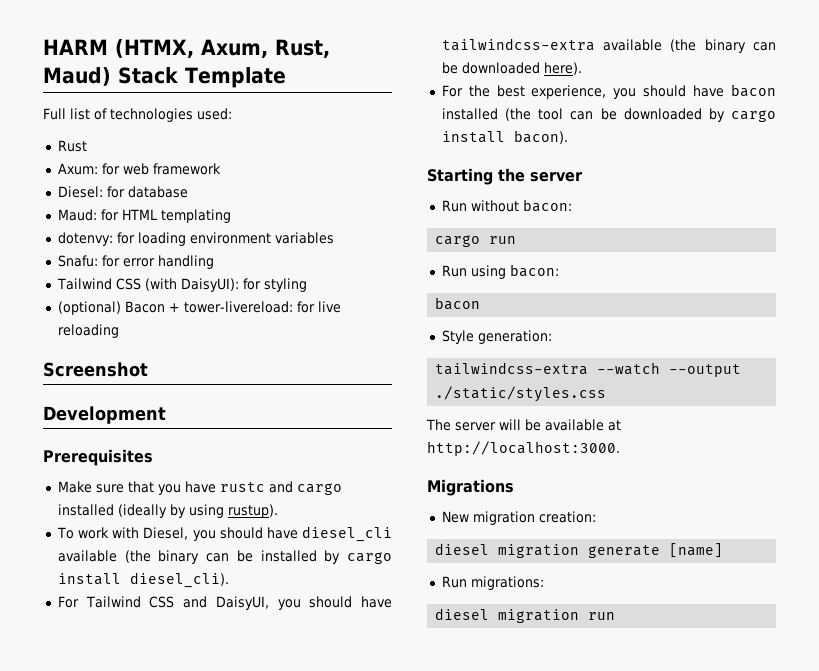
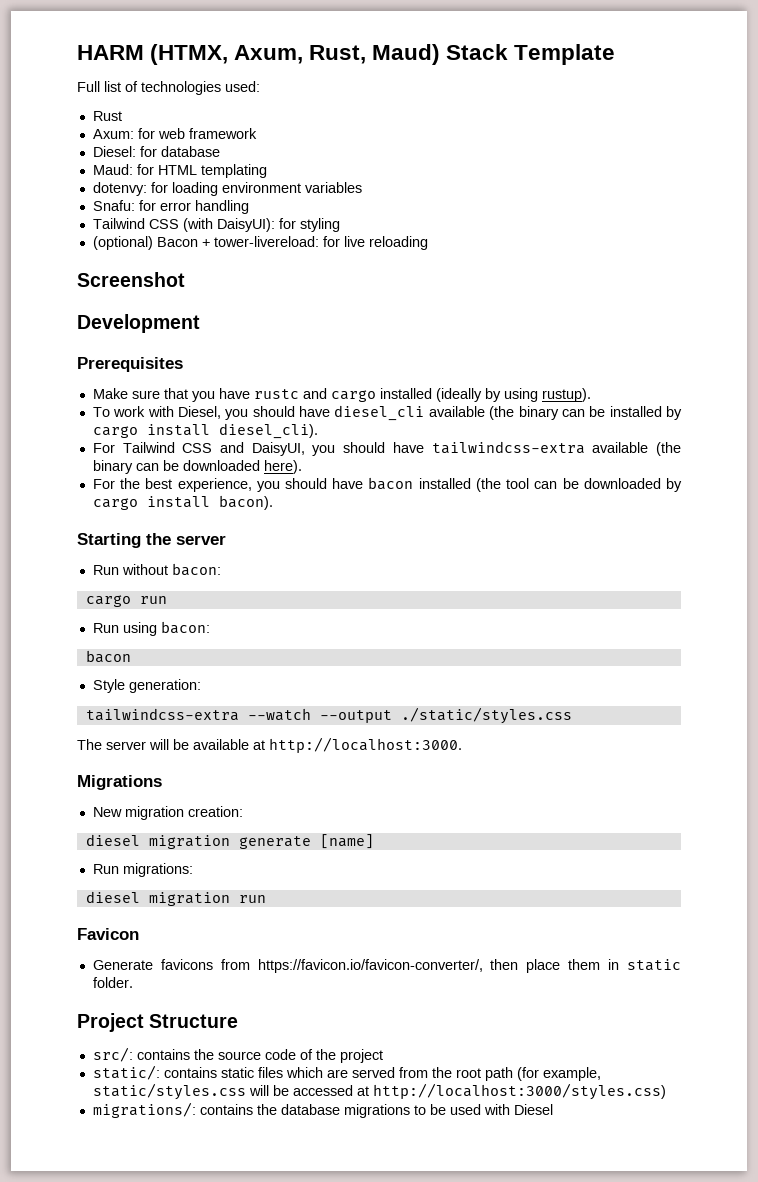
+ Favicon
+ Generate favicons from https://favicon.io/favicon-converter/, then place them in static folder.
+ Project Structure
+ src/: contains the source code of the project
+ static/: contains static files which are served from the root path (for example, static/styles.css will be accessed at http://localhost:3000/styles.css)
+ migrations/: contains the database migrations to be used with Diesel

